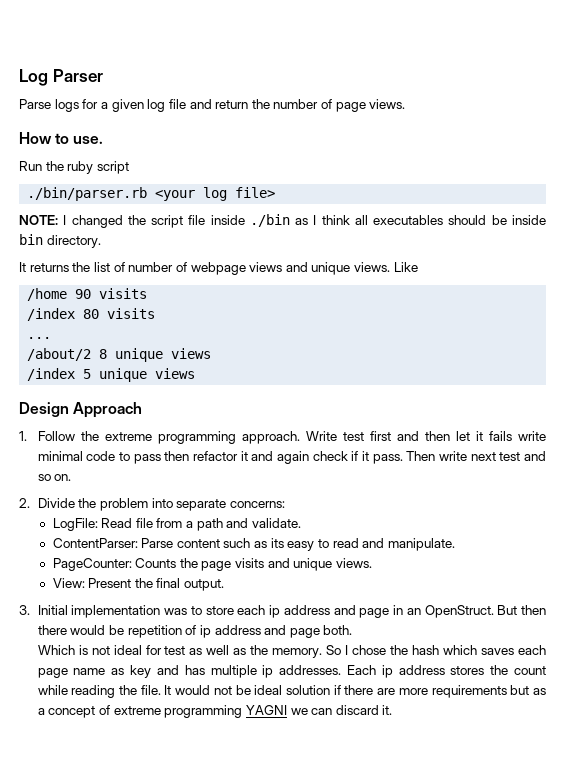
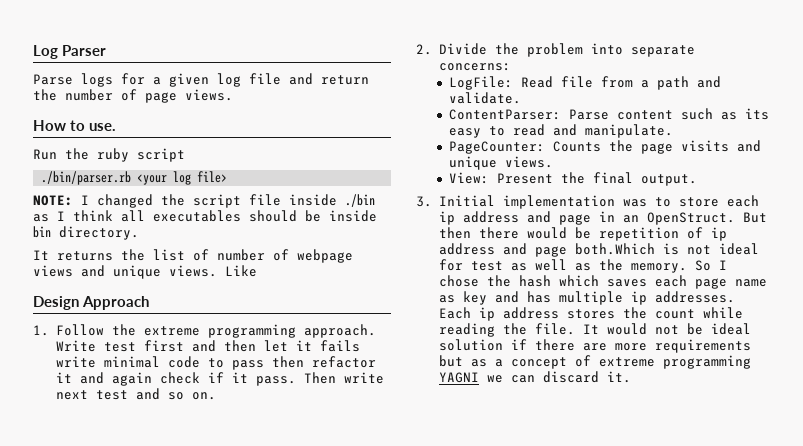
- /home 90 visits
- /index 80 visits
- ...
- /about/2 8 unique views
- /index 5 unique views
- But then there would be repetition of ip address and page both.
- Which is not ideal for test as well as the memory.
+ But then there would be repetition of ip address and page both.Which is not ideal for test as well as the memory.

